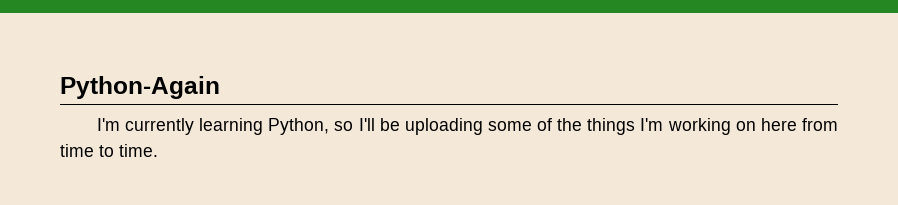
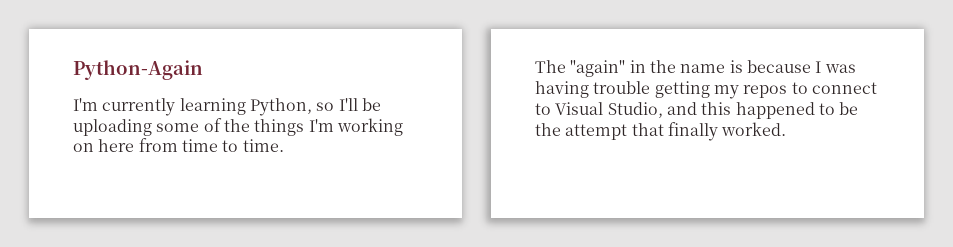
+ The "again" in the name is because I was having trouble getting my repos to connect to Visual Studio, and this happened to be the attempt that finally worked.

